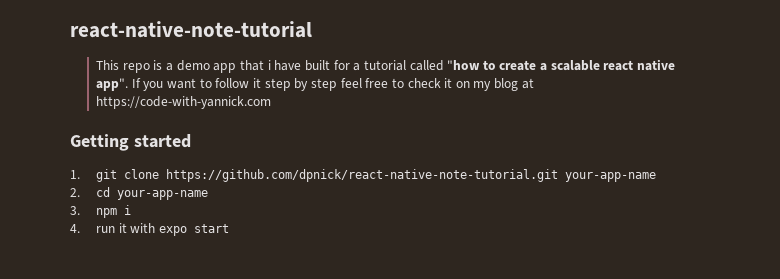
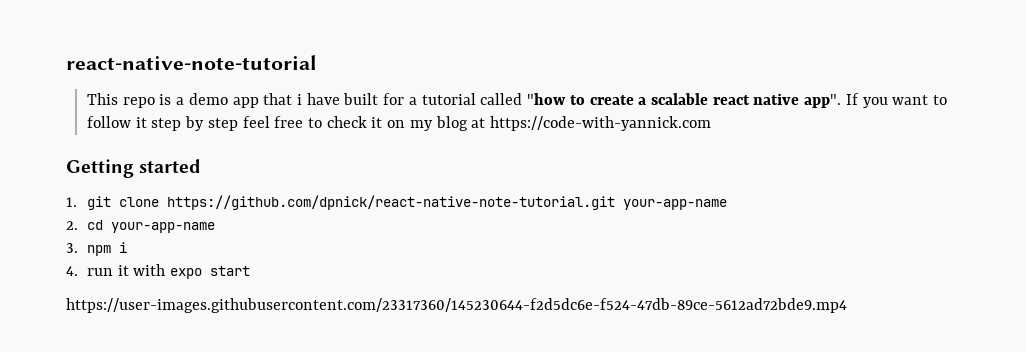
+ https://user-images.githubusercontent.com/23317360/145230644-f2d5dc6e-f524-47db-89ce-5612ad72bde9.mp4

